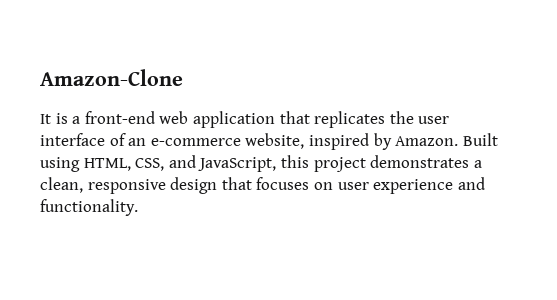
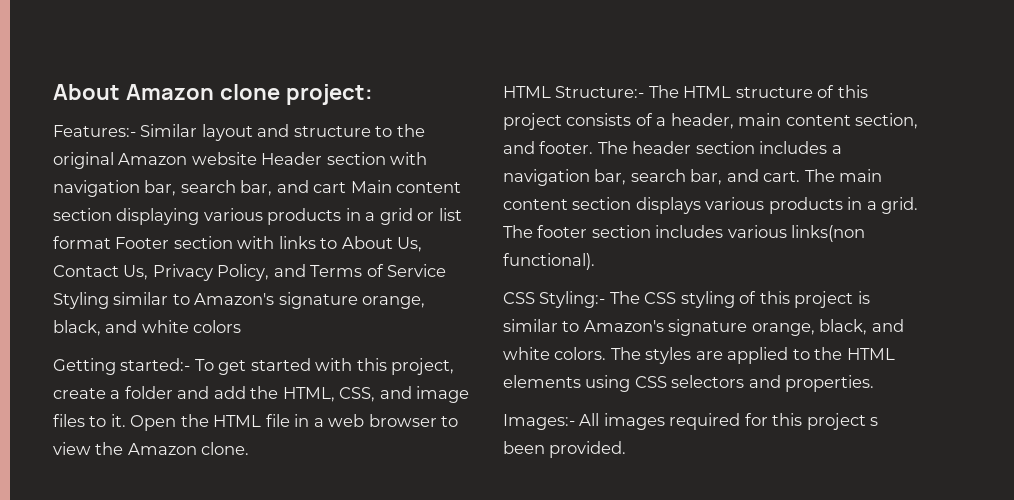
- Amazon-Clone
- It is a front-end web application that replicates the user interface of an e-commerce website, inspired by Amazon. Built using HTML, CSS, and JavaScript, this project demonstrates a clean, responsive design that focuses on user experience and functionality.
+ About Amazon clone project:
+ Features:- Similar layout and structure to the original Amazon website Header section with navigation bar, search bar, and cart Main content section displaying various products in a grid or list format Footer section with links to About Us, Contact Us, Privacy Policy, and Terms of Service Styling similar to Amazon's signature orange, black, and white colors
+ Getting started:- To get started with this project, create a folder and add the HTML, CSS, and image files to it. Open the HTML file in a web browser to view the Amazon clone.
+ HTML Structure:- The HTML structure of this project consists of a header, main content section, and footer. The header section includes a navigation bar, search bar, and cart. The main content section displays various products in a grid. The footer section includes various links(non functional).
+ CSS Styling:- The CSS styling of this project is similar to Amazon's signature orange, black, and white colors. The styles are applied to the HTML elements using CSS selectors and properties.
+ Images:- All images required for this project s been provided.

